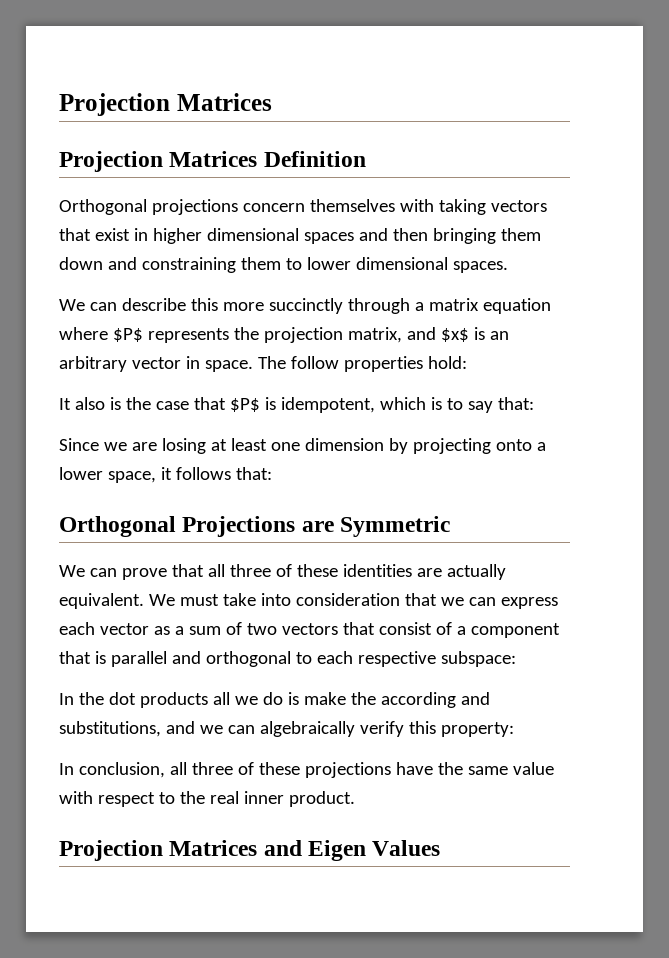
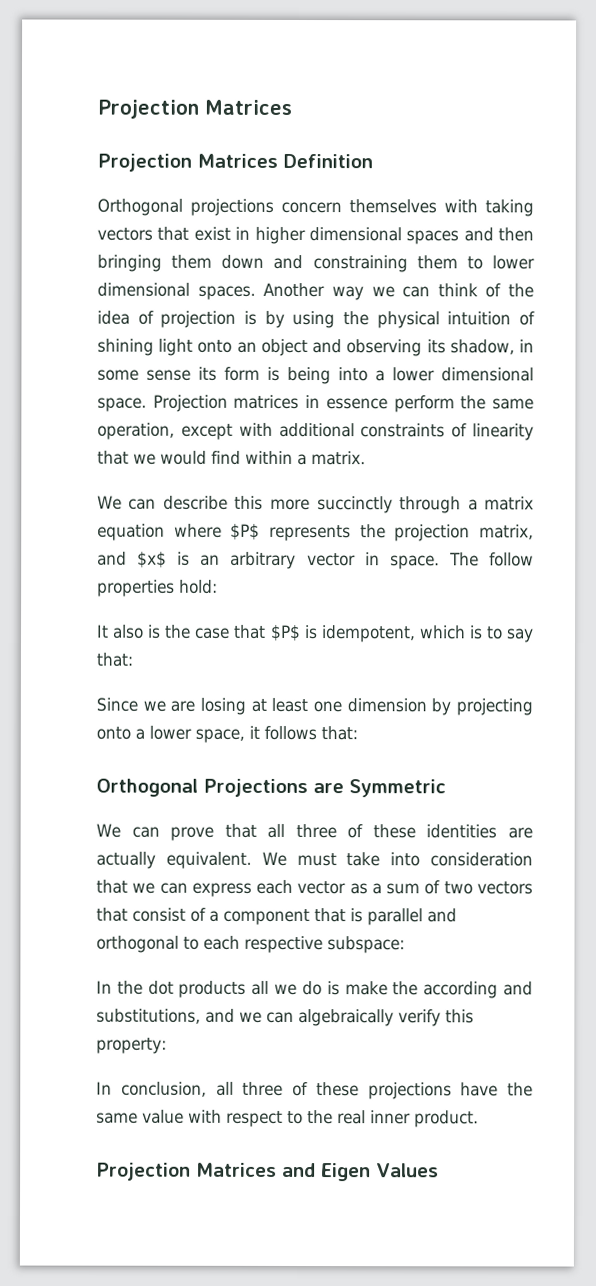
+ Another way we can think of the idea of projection is by using the physical intuition of shining light onto an object and observing its shadow, in some sense its form is being into a lower dimensional space. Projection matrices in essence perform the same operation, except with additional constraints of linearity that we would find within a matrix.

